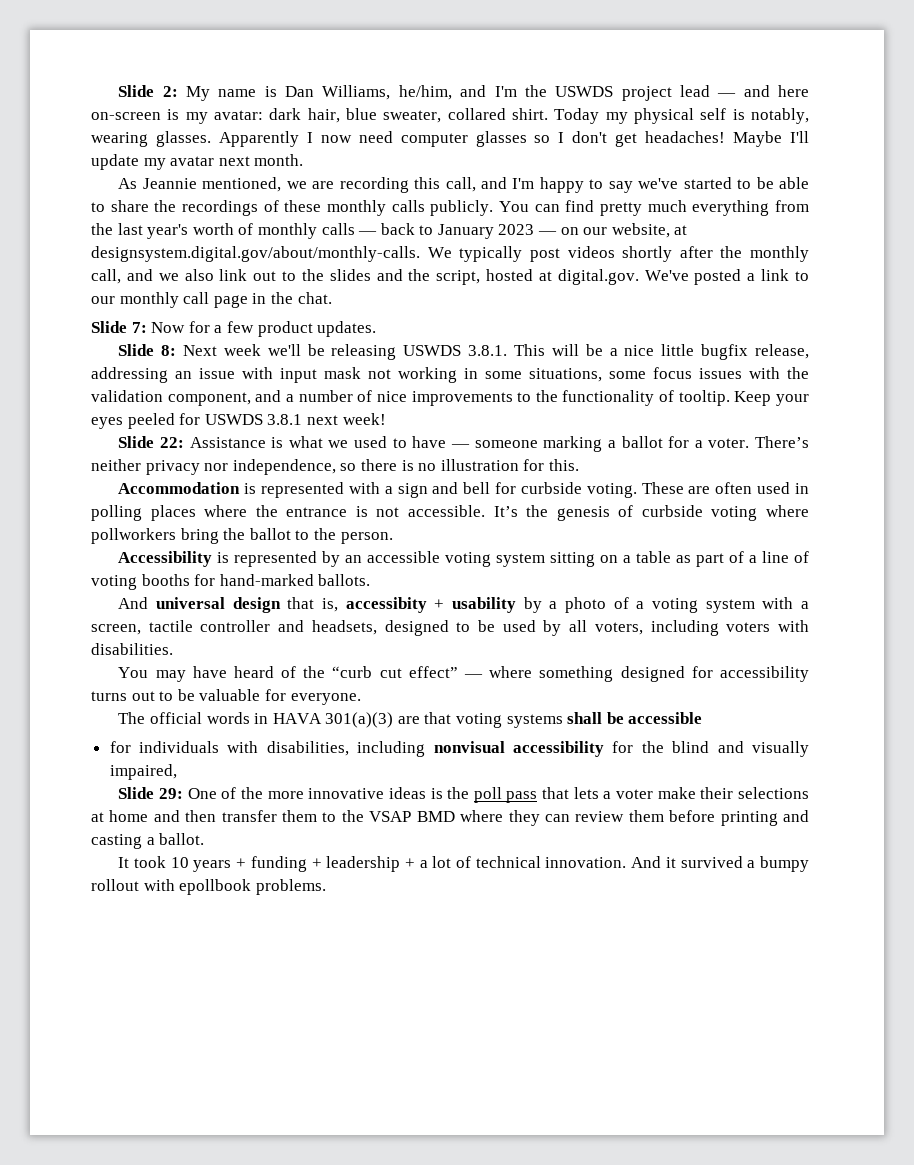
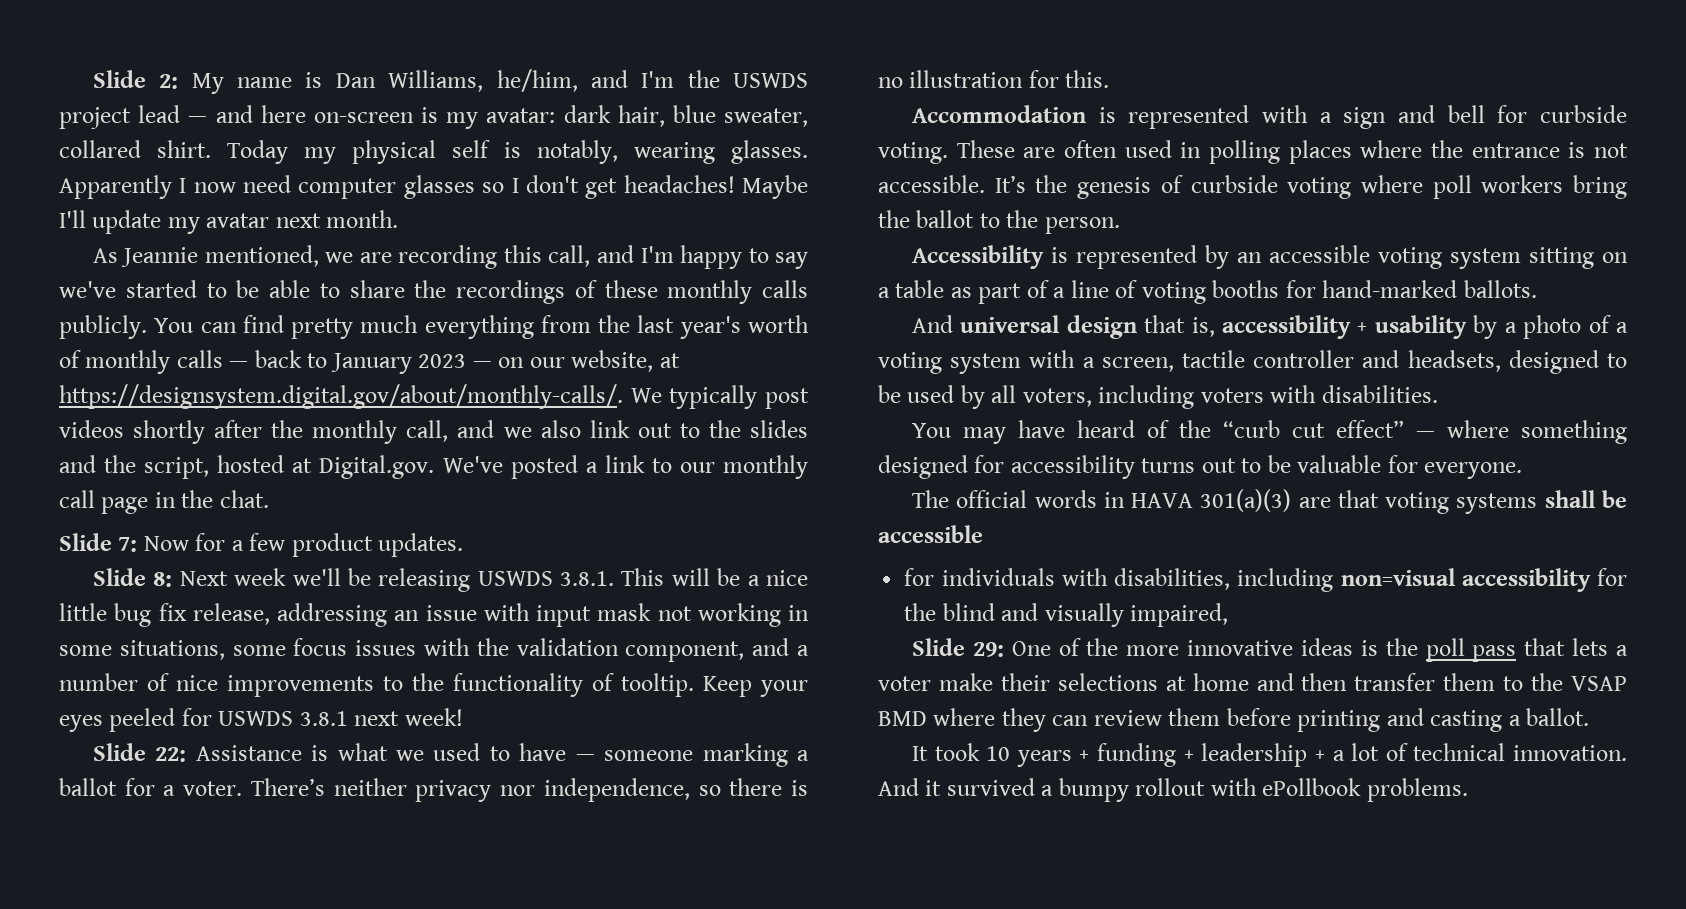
- You can find pretty much everything from the last year's worth of monthly calls — back to January 2023 — on our website, at designsystem.digital.gov/about/monthly-calls. We typically post videos shortly after the monthly call, and we also link out to the slides and the script, hosted at digital.gov. We've posted a link to our monthly call page in the chat.
+ You can find pretty much everything from the last year's worth of monthly calls — back to January 2023 — on our website, at https://designsystem.digital.gov/about/monthly-calls/. We typically post videos shortly after the monthly call, and we also link out to the slides and the script, hosted at Digital.gov. We've posted a link to our monthly call page in the chat.
- Slide 8: Next week we'll be releasing USWDS 3.8.1. This will be a nice little bugfix release, addressing an issue with input mask not working in some situations, some focus issues with the validation component, and a number of nice improvements to the functionality of tooltip.
+ Slide 8: Next week we'll be releasing USWDS 3.8.1. This will be a nice little bug fix release, addressing an issue with input mask not working in some situations, some focus issues with the validation component, and a number of nice improvements to the functionality of tooltip.
- It’s the genesis of curbside voting where pollworkers bring the ballot to the person.
+ It’s the genesis of curbside voting where poll workers bring the ballot to the person.
- And universal design that is, accessibity + usability by a photo of a voting system with a screen, tactile controller and headsets, designed to be used by all voters, including voters with disabilities.
+ And universal design that is, accessibility + usability by a photo of a voting system with a screen, tactile controller and headsets, designed to be used by all voters, including voters with disabilities.
- for individuals with disabilities, including nonvisual accessibility for the blind and visually impaired,
+ for individuals with disabilities, including non=visual accessibility for the blind and visually impaired,
- And it survived a bumpy rollout with epollbook problems.
+ And it survived a bumpy rollout with ePollbook problems.

